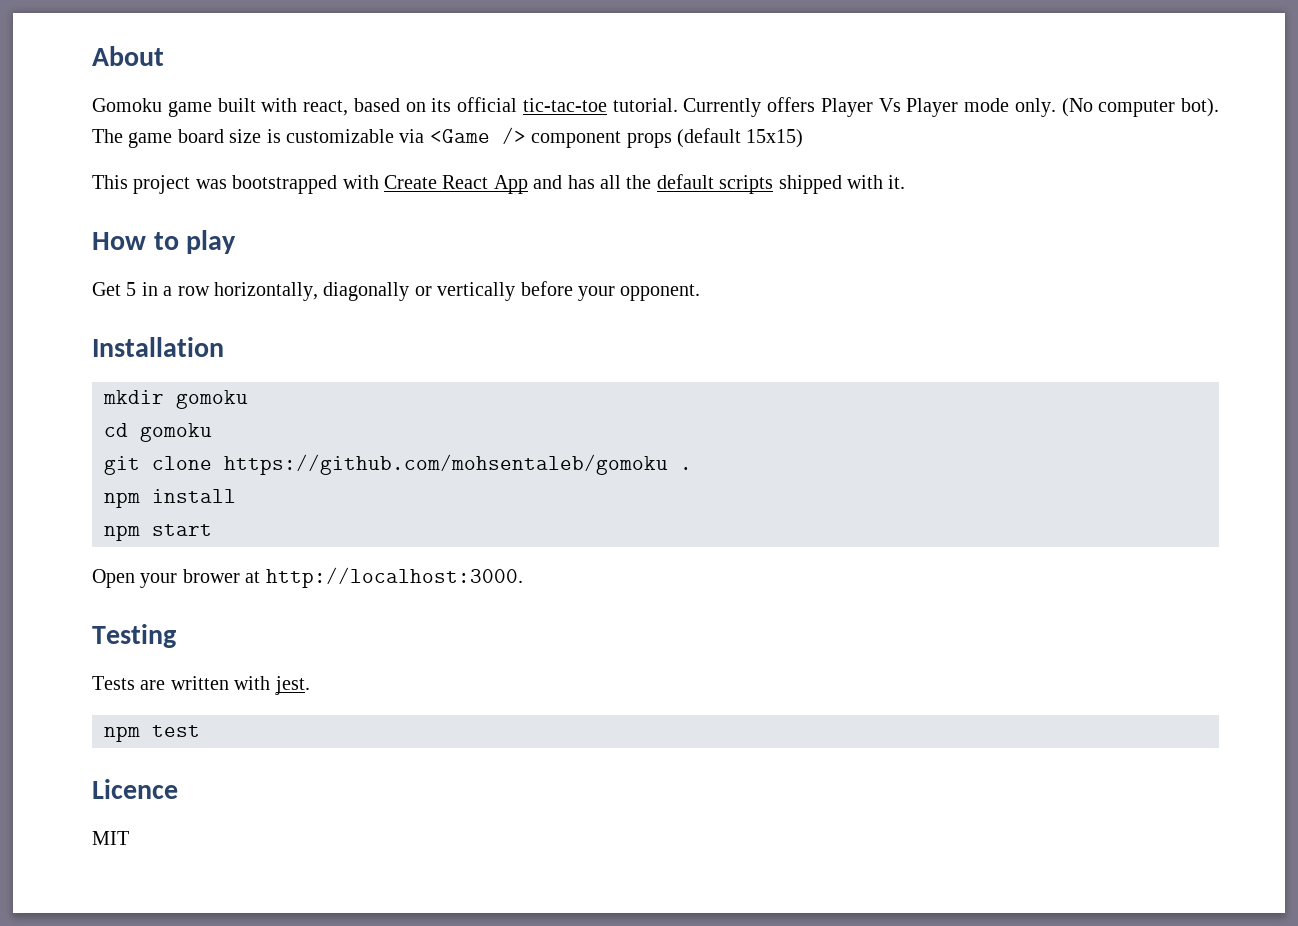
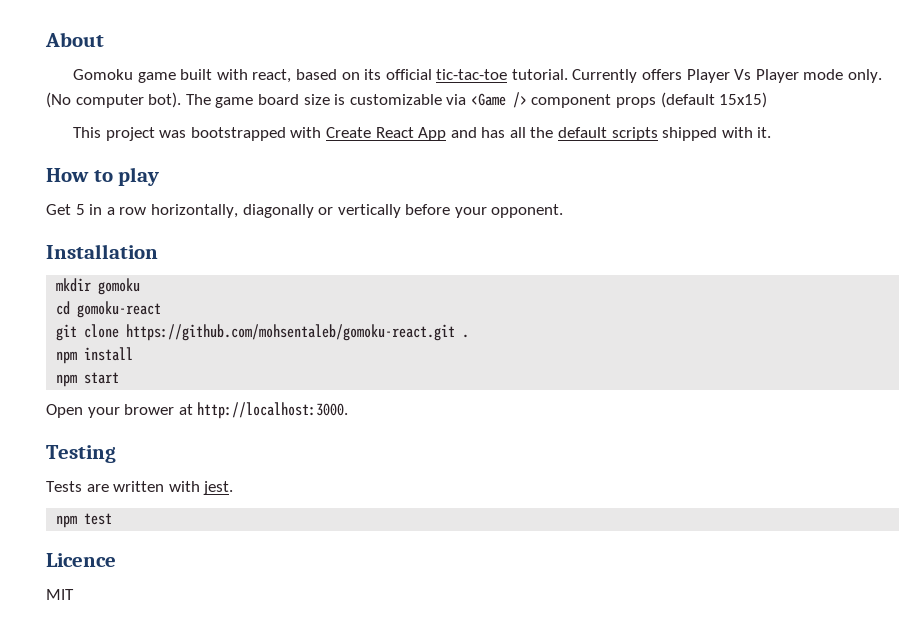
- cd gomoku
+ cd gomoku-react
- git clone https://github.com/mohsentaleb/gomoku .
+ git clone https://github.com/mohsentaleb/gomoku-react.git .

